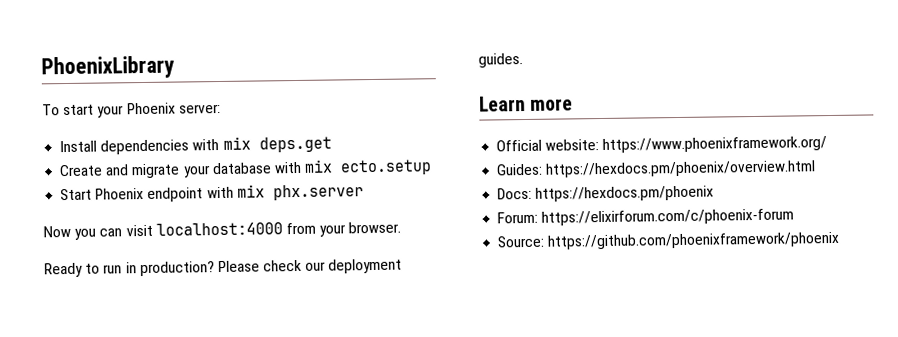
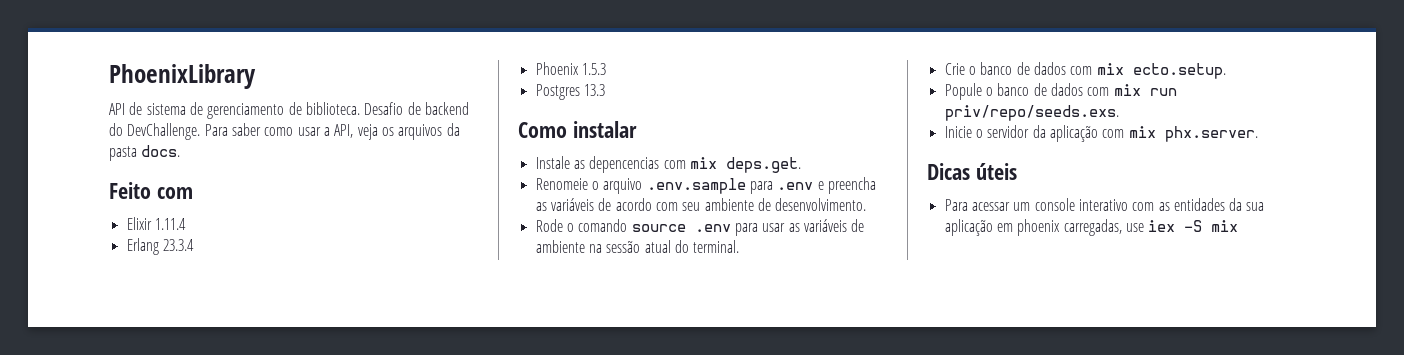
- To start your Phoenix server:
- Install dependencies with mix deps.get
- Create and migrate your database with mix ecto.setup
- Start Phoenix endpoint with mix phx.server
- Now you can visit localhost:4000 from your browser.
- Ready to run in production? Please check our deployment guides.
- Learn more
- Official website: https://www.phoenixframework.org/
- Guides: https://hexdocs.pm/phoenix/overview.html
- Docs: https://hexdocs.pm/phoenix
- Forum: https://elixirforum.com/c/phoenix-forum
- Source: https://github.com/phoenixframework/phoenix
+ API de sistema de gerenciamento de biblioteca. Desafio de backend do DevChallenge. Para saber como usar a API, veja os arquivos da pasta docs.
+ Feito com
+ Elixir 1.11.4
+ Erlang 23.3.4
+ Phoenix 1.5.3
+ Postgres 13.3
+ Como instalar
+ Instale as depencencias com mix deps.get.
+ Renomeie o arquivo .env.sample para .env e preencha as variáveis de acordo com seu ambiente de desenvolvimento.
+ Rode o comando source .env para usar as variáveis de ambiente na sessão atual do terminal.
+ Crie o banco de dados com mix ecto.setup.
+ Popule o banco de dados com mix run priv/repo/seeds.exs.
+ Inicie o servidor da aplicação com mix phx.server.
+ Dicas úteis
+ Para acessar um console interativo com as entidades da sua aplicação em phoenix carregadas, use iex -S mix

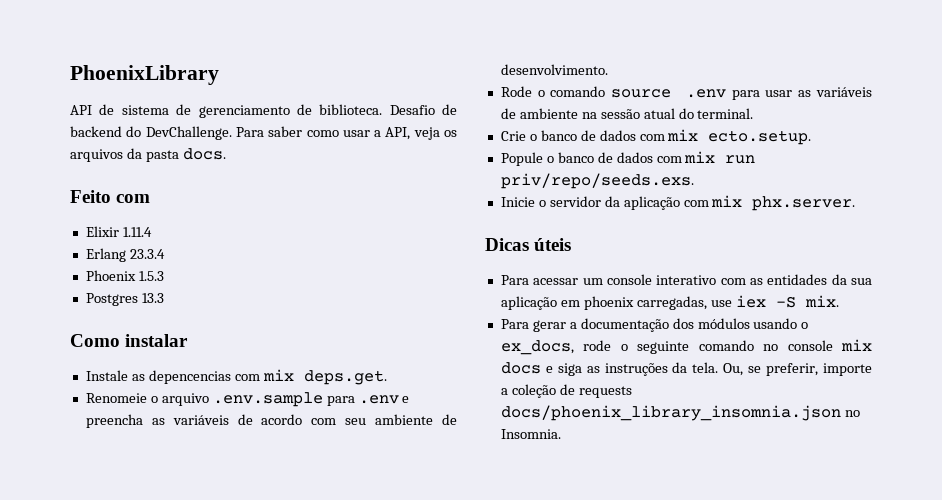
- Para acessar um console interativo com as entidades da sua aplicação em phoenix carregadas, use iex -S mix
+ Para acessar um console interativo com as entidades da sua aplicação em phoenix carregadas, use iex -S mix.
+ Para gerar a documentação dos módulos usando o ex_docs, rode o seguinte comando no console mix docs e siga as instruções da tela. Ou, se preferir, importe a coleção de requests docs/phoenix_library_insomnia.json no Insomnia.

